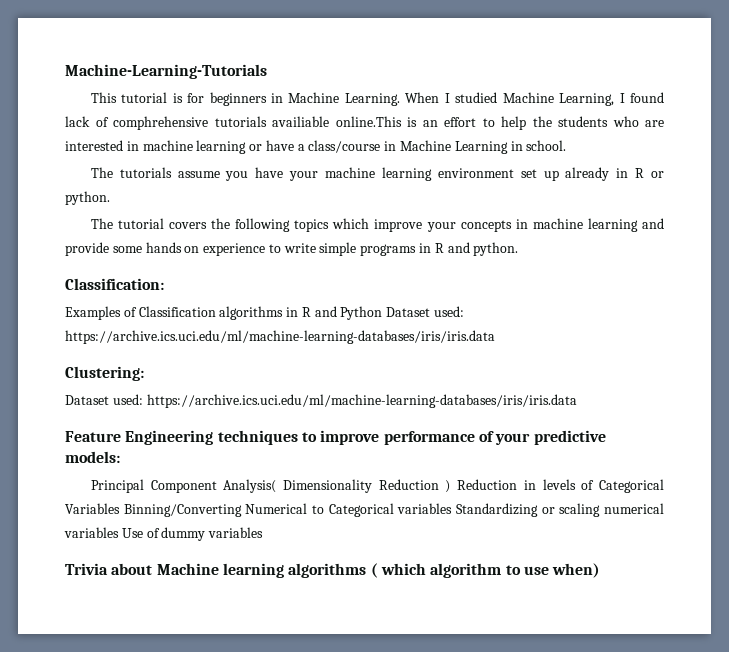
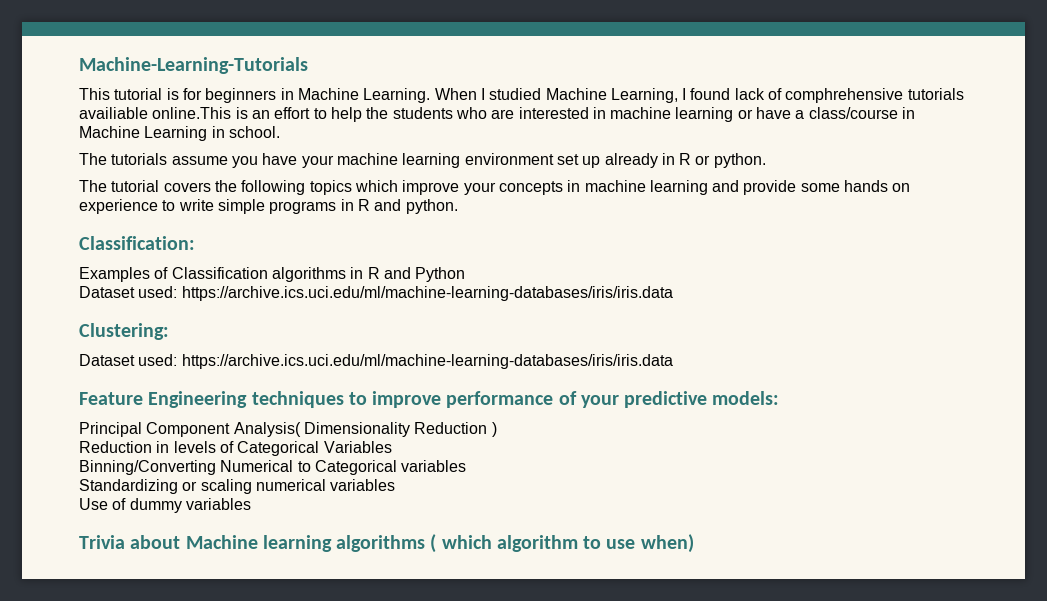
- Examples of Classification algorithms in R and Python Dataset used: https://archive.ics.uci.edu/ml/machine-learning-databases/iris/iris.data
+ Examples of Classification algorithms in R and Python
+ Dataset used: https://archive.ics.uci.edu/ml/machine-learning-databases/iris/iris.data
- Principal Component Analysis( Dimensionality Reduction ) Reduction in levels of Categorical Variables Binning/Converting Numerical to Categorical variables Standardizing or scaling numerical variables Use of dummy variables
+ Principal Component Analysis( Dimensionality Reduction )
+ Reduction in levels of Categorical Variables
+ Binning/Converting Numerical to Categorical variables
+ Standardizing or scaling numerical variables
+ Use of dummy variables

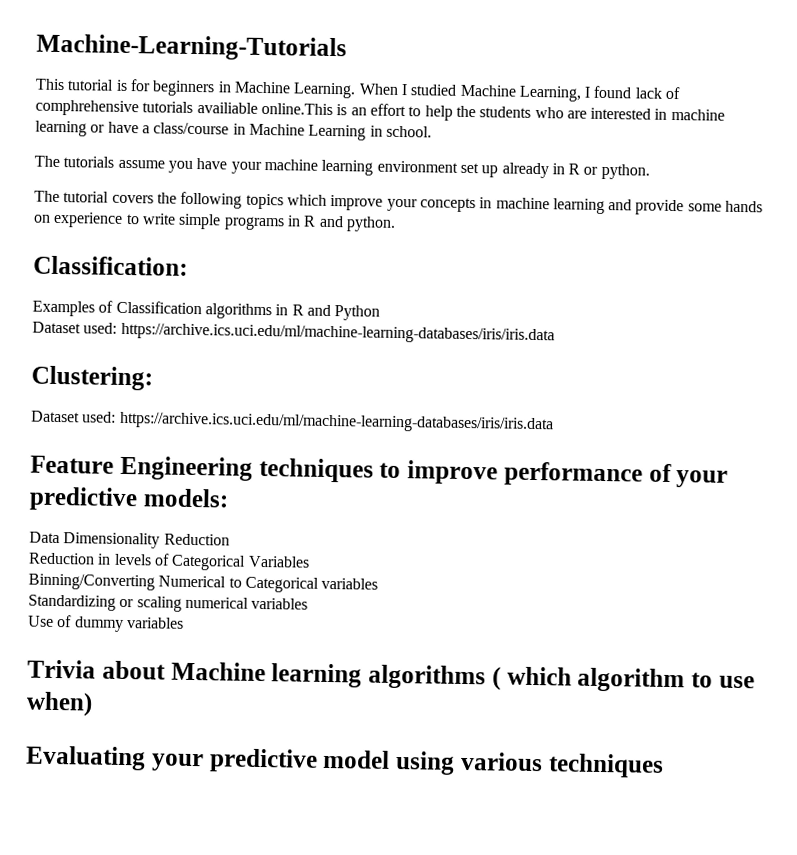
- Principal Component Analysis( Dimensionality Reduction )
+ Data Dimensionality Reduction
+ Evaluating your predictive model using various techniques

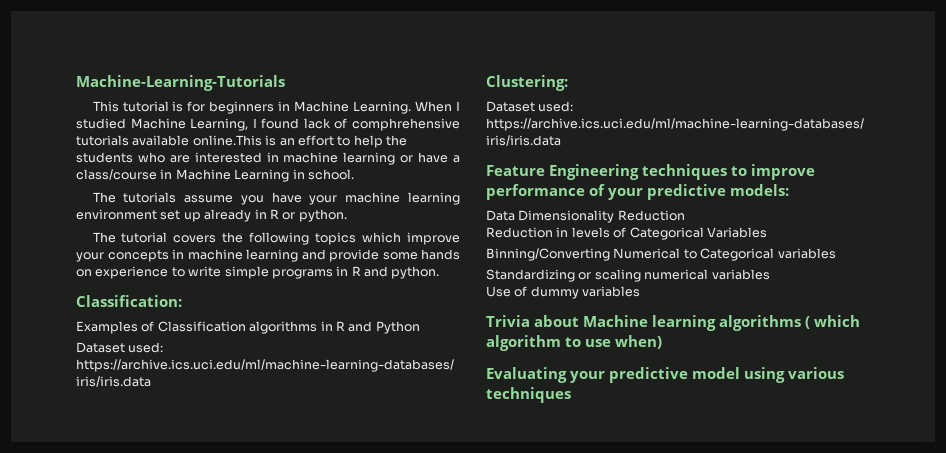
- When I studied Machine Learning, I found lack of comphrehensive tutorials availiable online.This is an effort to help the students who are interested in machine learning or have a class/course in Machine Learning in school.
+ When I studied Machine Learning, I found lack of comphrehensive tutorials available online.This is an effort to help the students who are interested in machine learning or have a class/course in Machine Learning in school.

